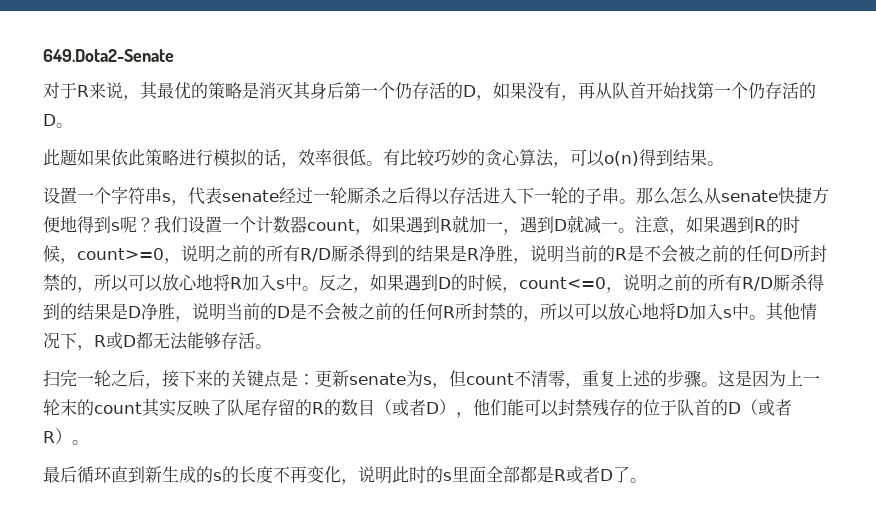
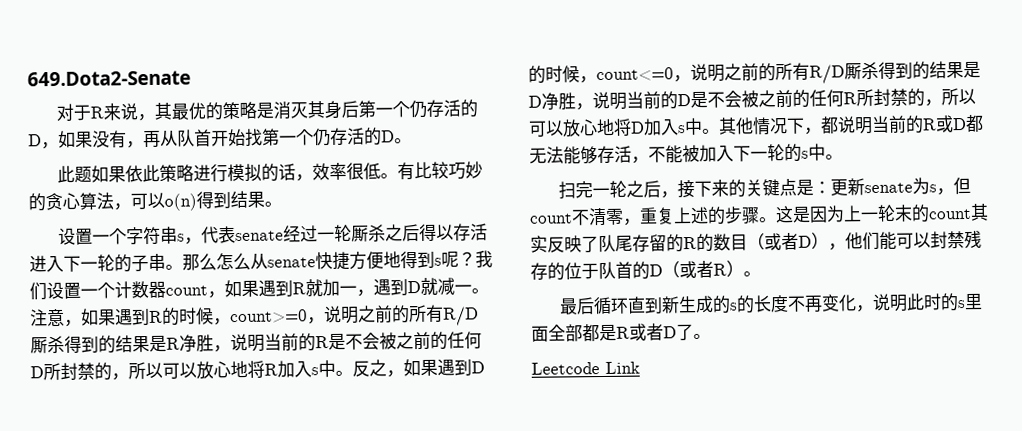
- 其他情况下，R或D都无法能够存活。
+ 其他情况下，都说明当前的R或D都无法能够存活，不能被加入下一轮的s中。
+ Leetcode Link

